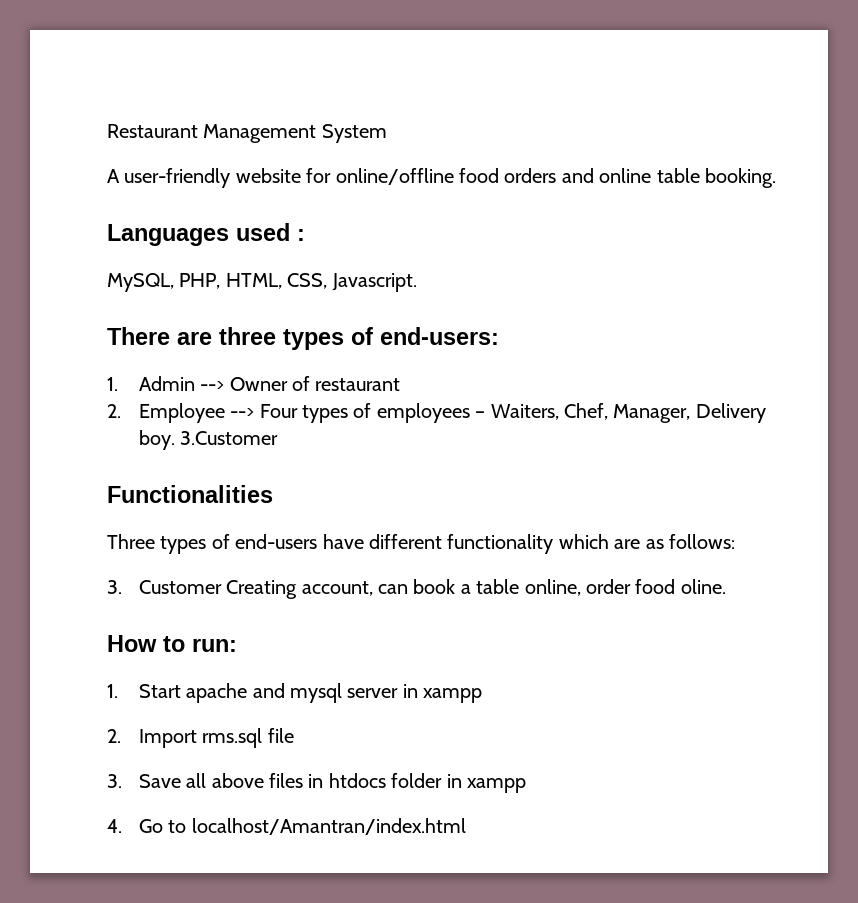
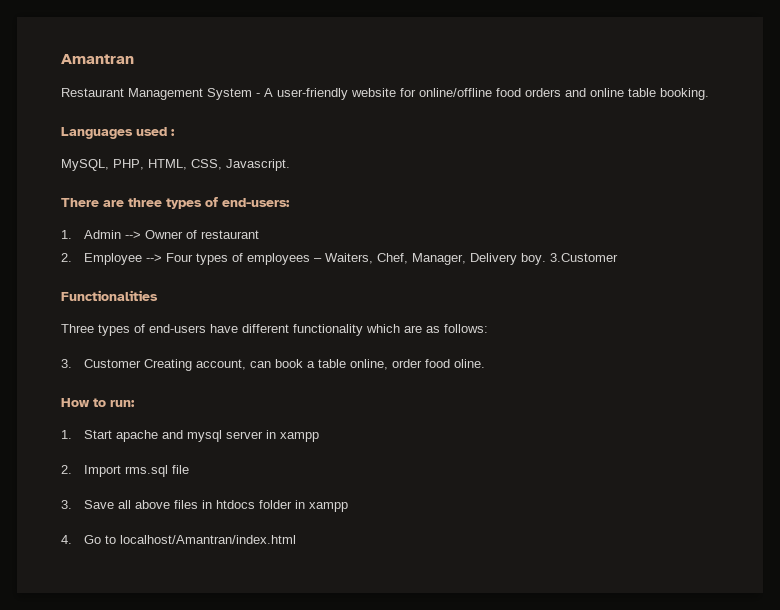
+ Amantran
- Restaurant Management System
- A user-friendly website for online/offline food orders and online table booking.
+ Restaurant Management System - A user-friendly website for online/offline food orders and online table booking.

